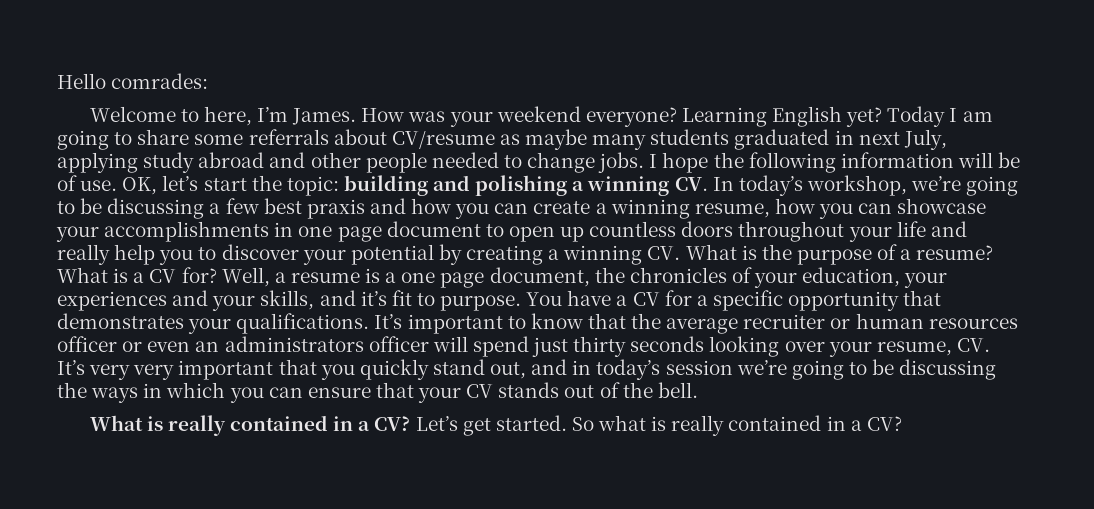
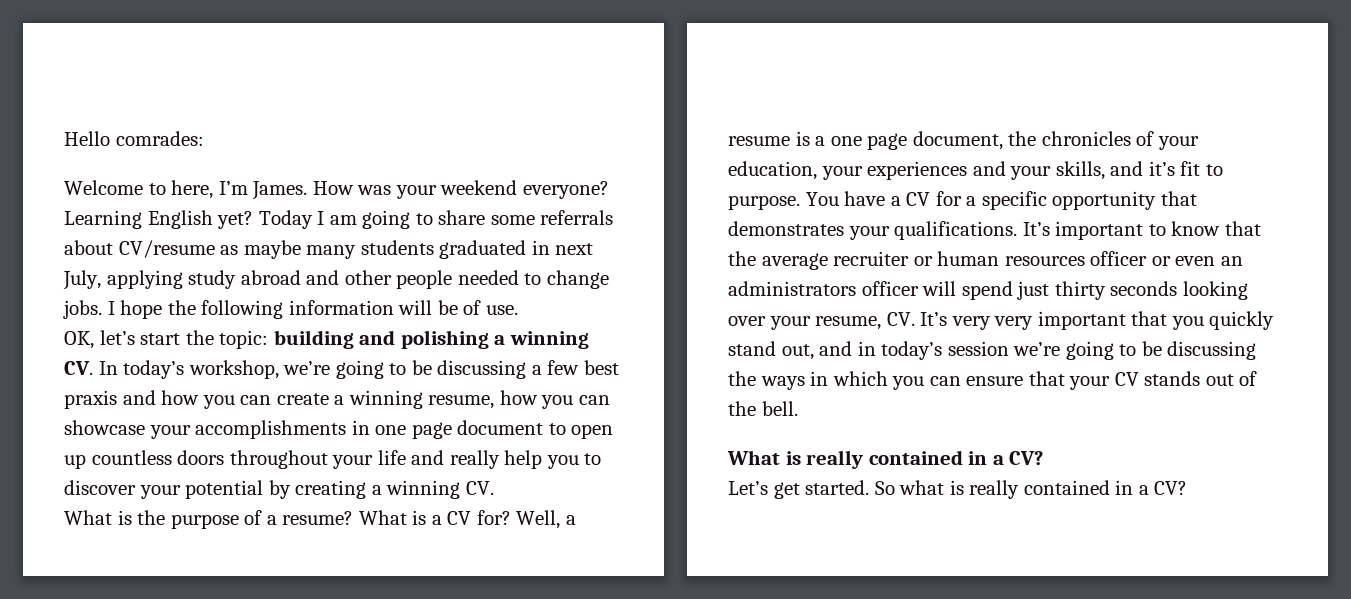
- I hope the following information will be of use. OK, let’s start the topic:
+ I hope the following information will be of use.
+ OK, let’s start the topic:
- building and polishing a winning CV. In today’s workshop, we’re going to be discussing a few best praxis and how you can create a winning resume, how you can showcase your accomplishments in one page document to open up countless doors throughout your life and really help you to discover your potential by creating a winning CV. What is the purpose of a resume?
+ building and polishing a winning CV. In today’s workshop, we’re going to be discussing a few best praxis and how you can create a winning resume, how you can showcase your accomplishments in one page document to open up countless doors throughout your life and really help you to discover your potential by creating a winning CV.
+ What is the purpose of a resume?
- What is really contained in a CV? Let’s get started.
+ What is really contained in a CV?
+ Let’s get started.

